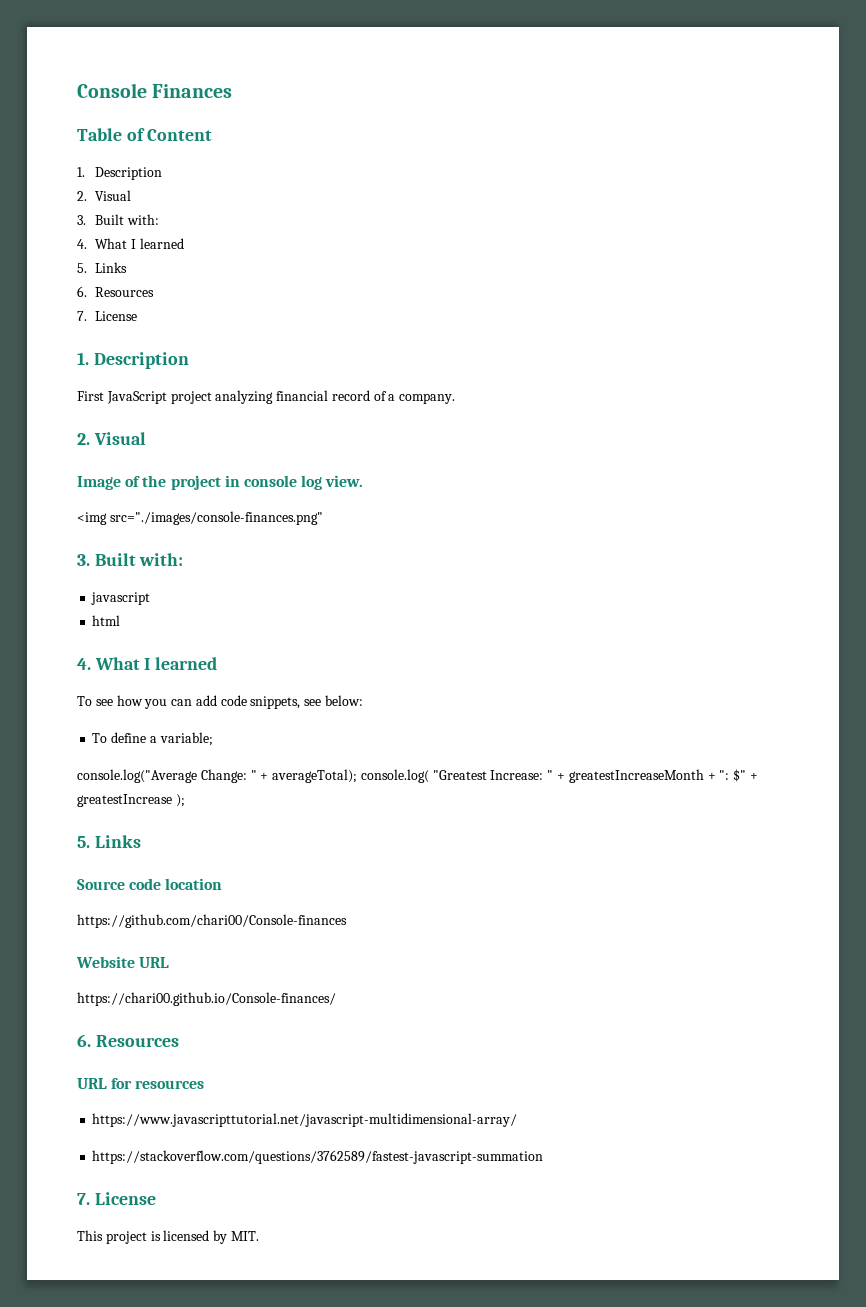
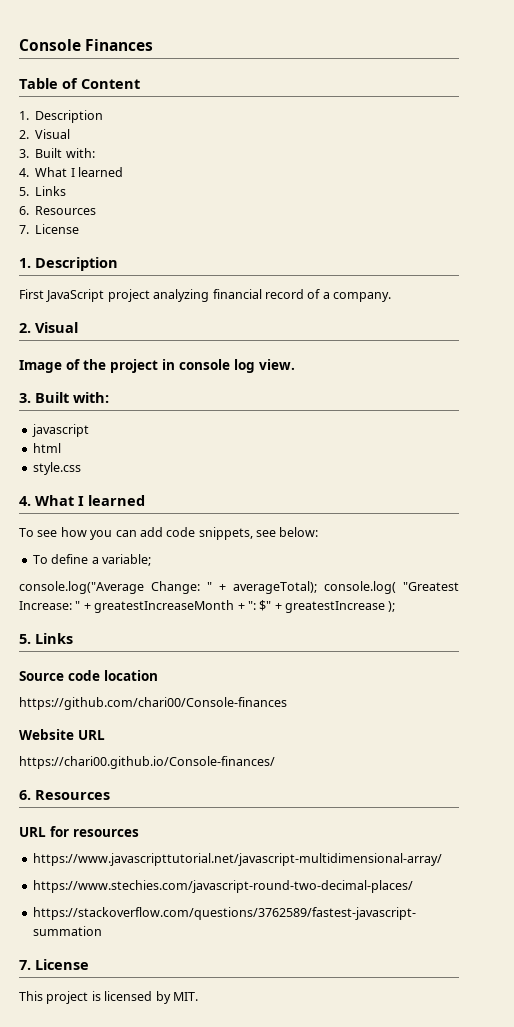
- <img src="./images/console-finances.png"
+ style.css
+ https://www.stechies.com/javascript-round-two-decimal-places/

